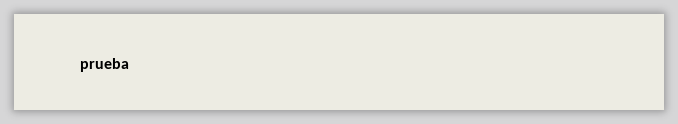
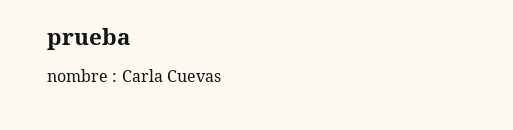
+ nombre : Carla Cuevas

